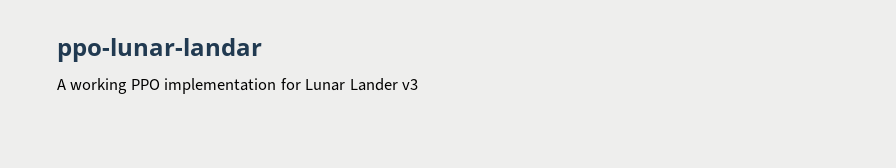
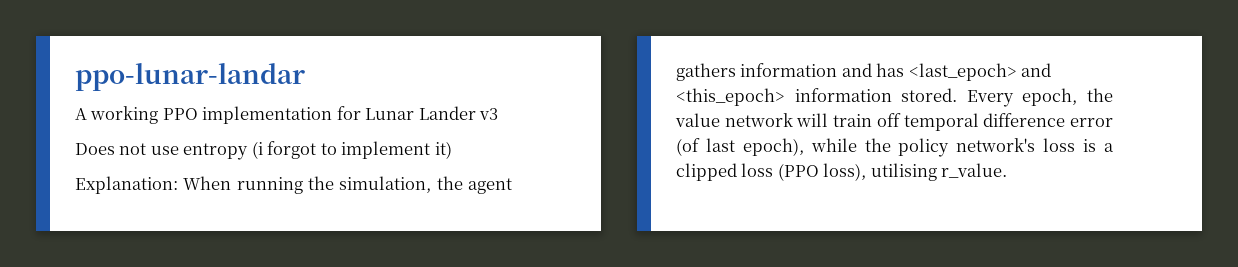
+ Does not use entropy (i forgot to implement it)
+ Explanation: When running the simulation, the agent gathers information and has <last_epoch> and <this_epoch> information stored. Every epoch, the value network will train off temporal difference error (of last epoch), while the policy network's loss is a clipped loss (PPO loss), utilising r_value.

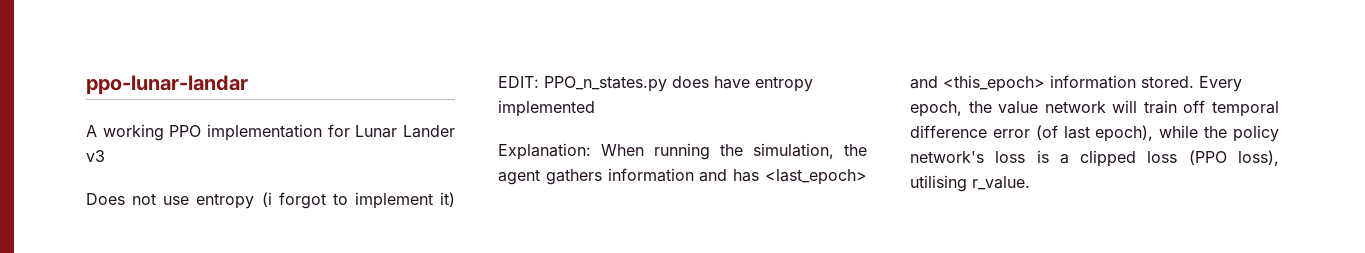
- Does not use entropy (i forgot to implement it)
+ Does not use entropy (i forgot to implement it) EDIT: PPO_n_states.py does have entropy implemented

